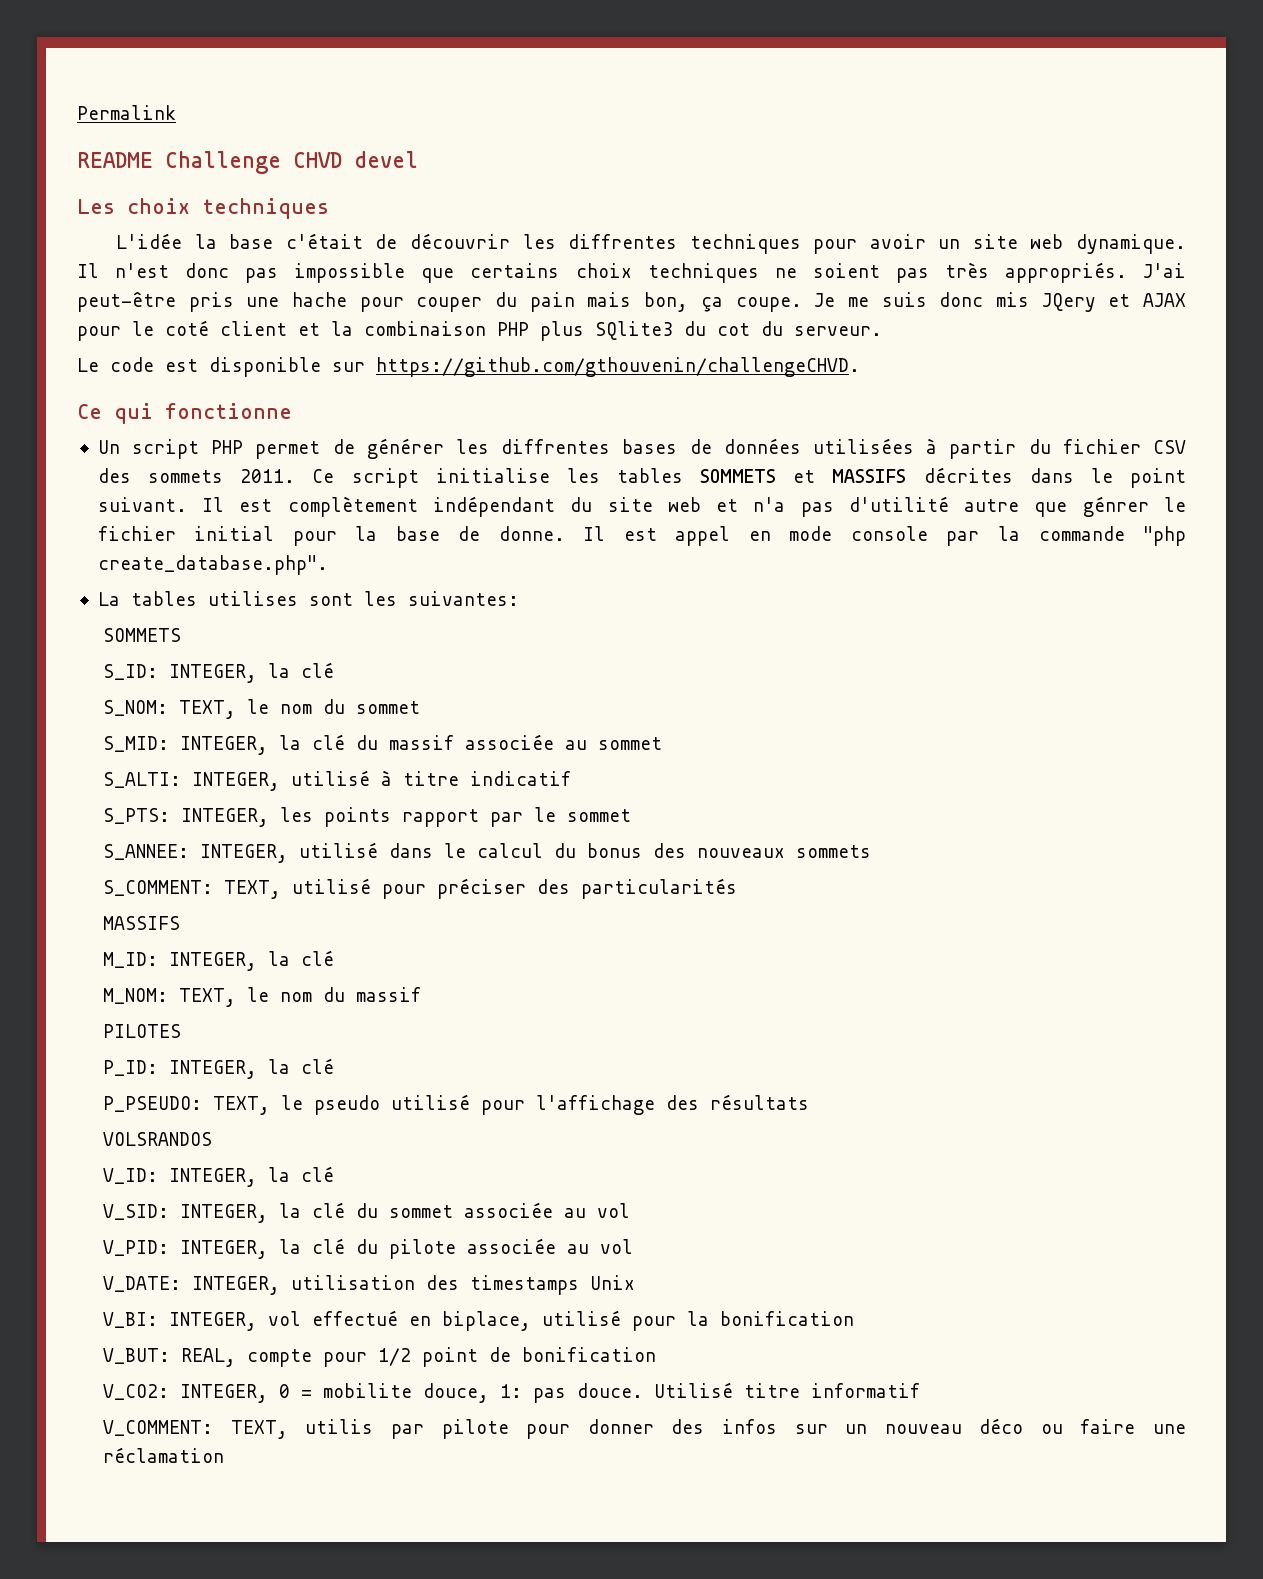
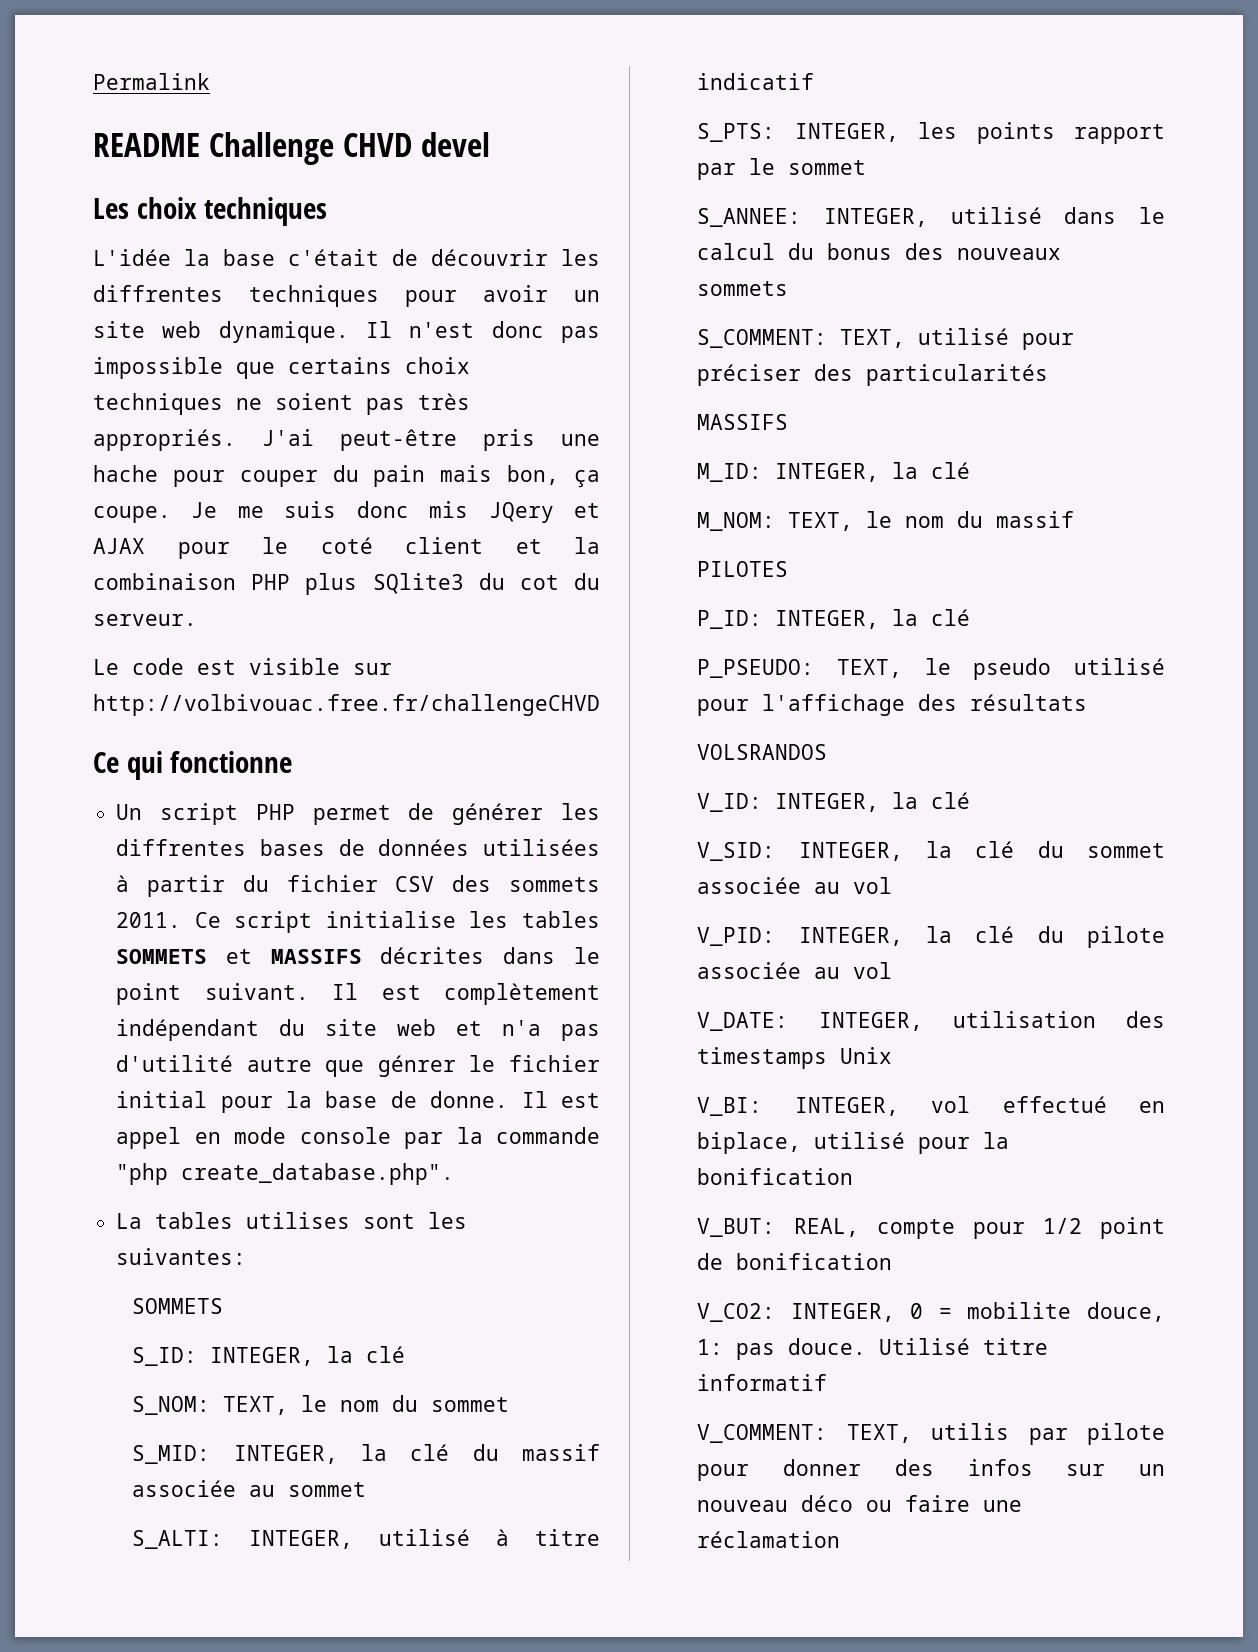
- Le code est disponible sur https://github.com/gthouvenin/challengeCHVD.
+ Le code est visible sur http://volbivouac.free.fr/challengeCHVD

